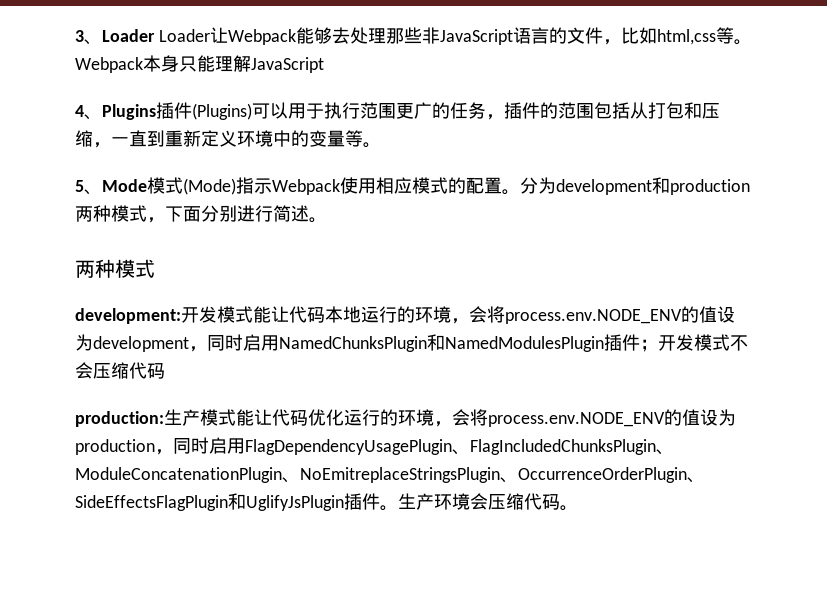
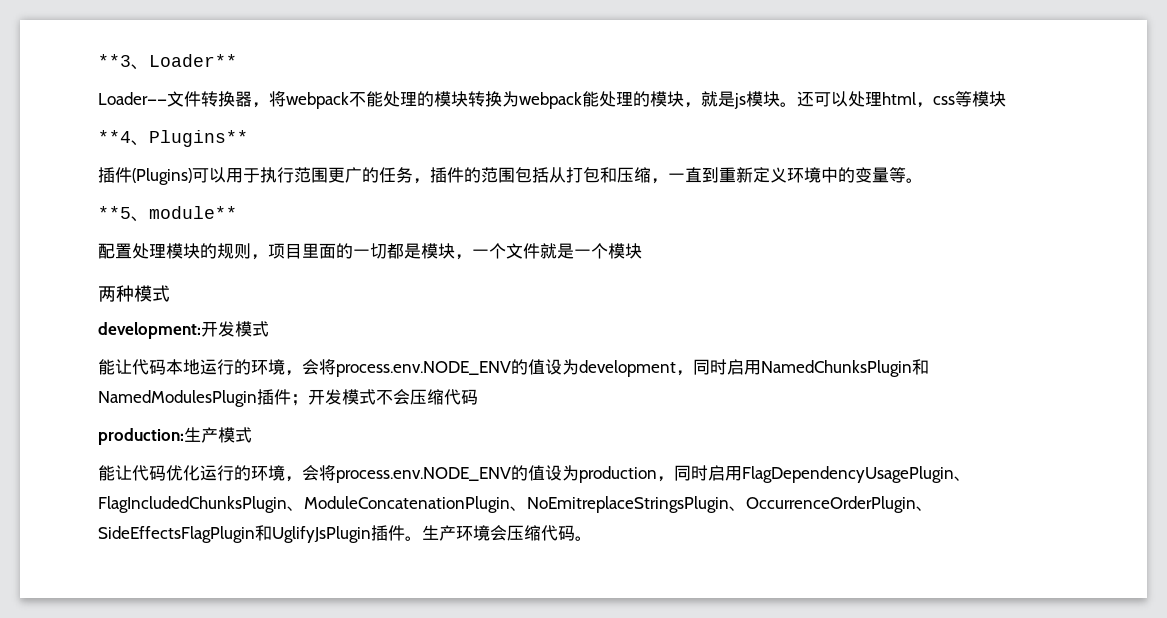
- 3、Loader Loader让Webpack能够去处理那些非JavaScript语言的文件，比如html,css等。Webpack本身只能理解JavaScript
- 4、Plugins插件(Plugins)可以用于执行范围更广的任务，插件的范围包括从打包和压缩，一直到重新定义环境中的变量等。
+ **3、Loader**
+ Loader——文件转换器，将webpack不能处理的模块转换为webpack能处理的模块，就是js模块。还可以处理html，css等模块
+ **4、Plugins**
+ 插件(Plugins)可以用于执行范围更广的任务，插件的范围包括从打包和压缩，一直到重新定义环境中的变量等。
- 5、Mode模式(Mode)指示Webpack使用相应模式的配置。分为development和production两种模式，下面分别进行简述。
+ **5、module**
+ 配置处理模块的规则，项目里面的一切都是模块，一个文件就是一个模块
- development:开发模式能让代码本地运行的环境，会将process.env.NODE_ENV的值设为development，同时启用NamedChunksPlugin和NamedModulesPlugin插件；开发模式不会压缩代码
+ development:开发模式
+ 能让代码本地运行的环境，会将process.env.NODE_ENV的值设为development，同时启用NamedChunksPlugin和NamedModulesPlugin插件；开发模式不会压缩代码
- production:生产模式能让代码优化运行的环境，会将process.env.NODE_ENV的值设为production，同时启用FlagDependencyUsagePlugin、FlagIncludedChunksPlugin、ModuleConcatenationPlugin、NoEmitreplaceStringsPlugin、OccurrenceOrderPlugin、SideEffectsFlagPlugin和UglifyJsPlugin插件。
+ production:生产模式
+ 能让代码优化运行的环境，会将process.env.NODE_ENV的值设为production，同时启用FlagDependencyUsagePlugin、FlagIncludedChunksPlugin、ModuleConcatenationPlugin、NoEmitreplaceStringsPlugin、OccurrenceOrderPlugin、SideEffectsFlagPlugin和UglifyJsPlugin插件。

